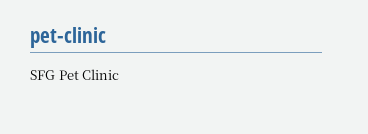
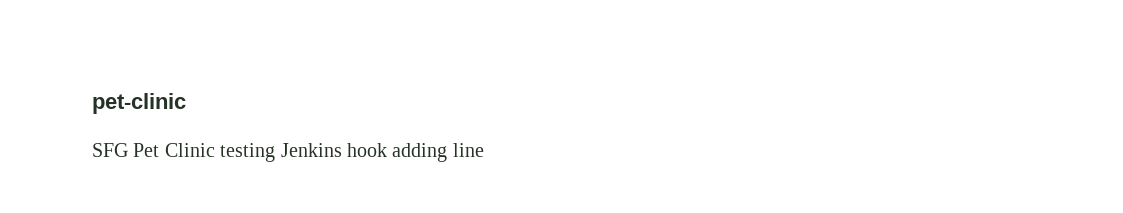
- SFG Pet Clinic
+ SFG Pet Clinic testing Jenkins hook adding line

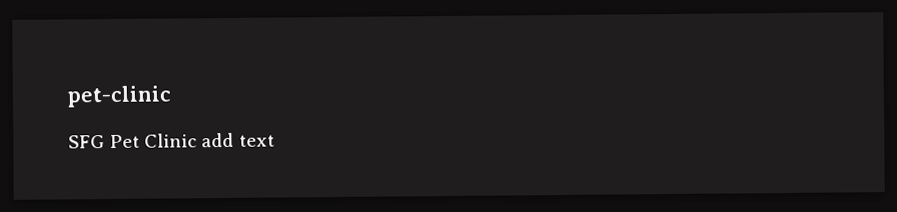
- SFG Pet Clinic testing Jenkins hook adding line
+ SFG Pet Clinic add text

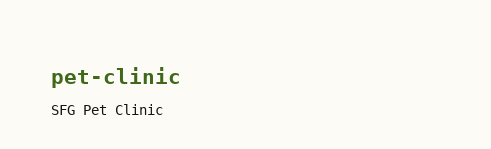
- SFG Pet Clinic add text
+ SFG Pet Clinic

